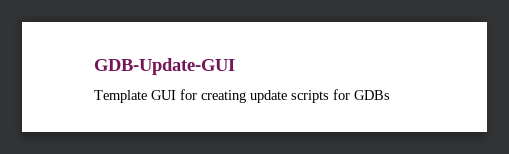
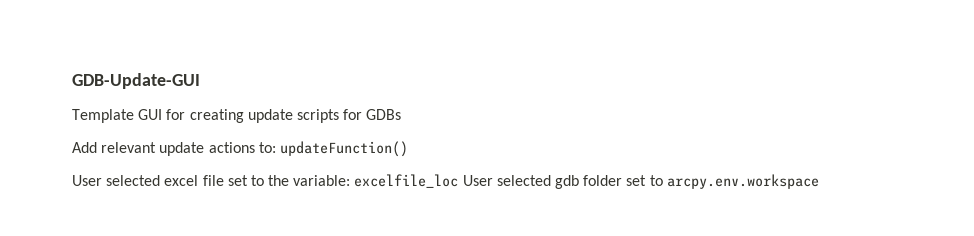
+ Add relevant update actions to: updateFunction()
+ User selected excel file set to the variable: excelfile_loc User selected gdb folder set to arcpy.env.workspace

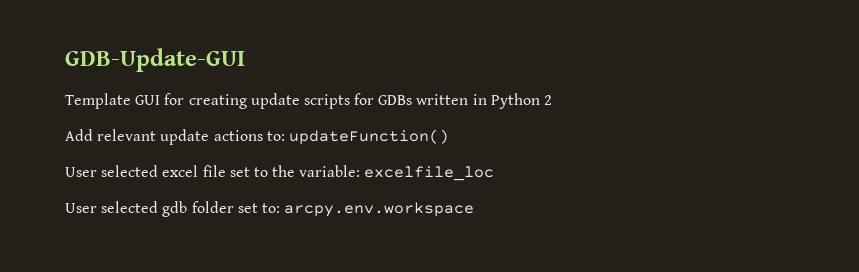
- Template GUI for creating update scripts for GDBs
+ Template GUI for creating update scripts for GDBs written in Python 2
- User selected excel file set to the variable: excelfile_loc User selected gdb folder set to arcpy.env.workspace
+ User selected excel file set to the variable: excelfile_loc
+ User selected gdb folder set to: arcpy.env.workspace

